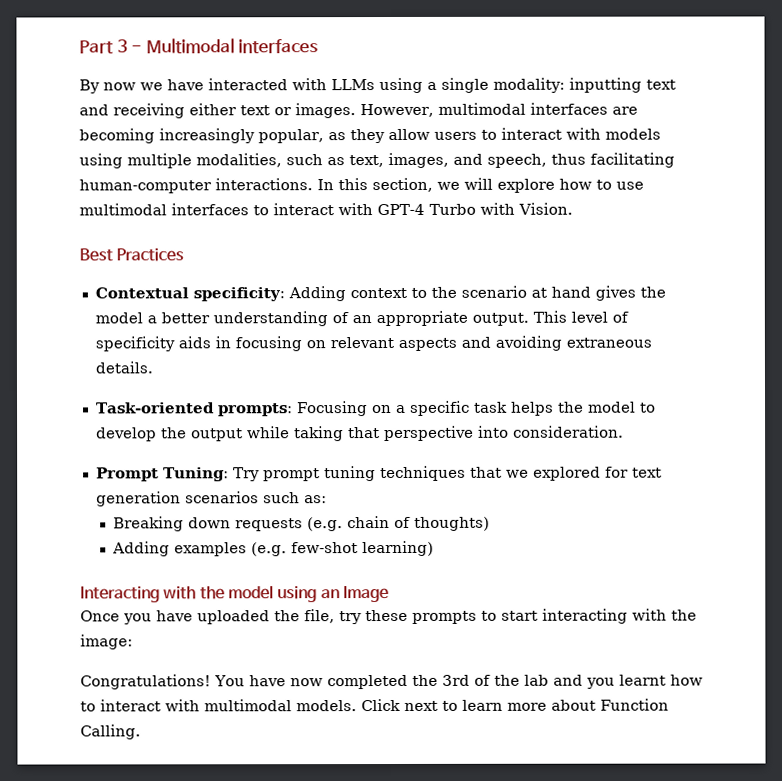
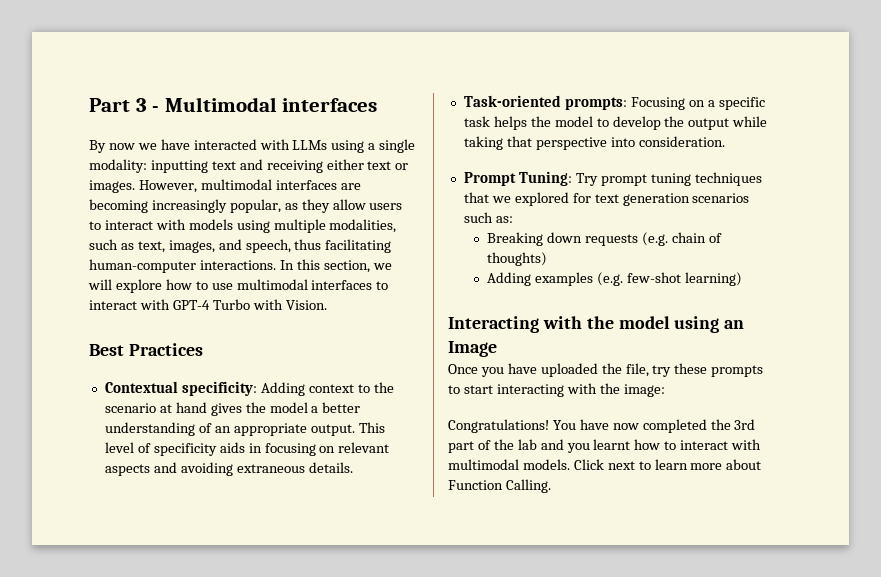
- You have now completed the 3rd of the lab and you learnt how to interact with multimodal models.
+ You have now completed the 3rd part of the lab and you learnt how to interact with multimodal models.

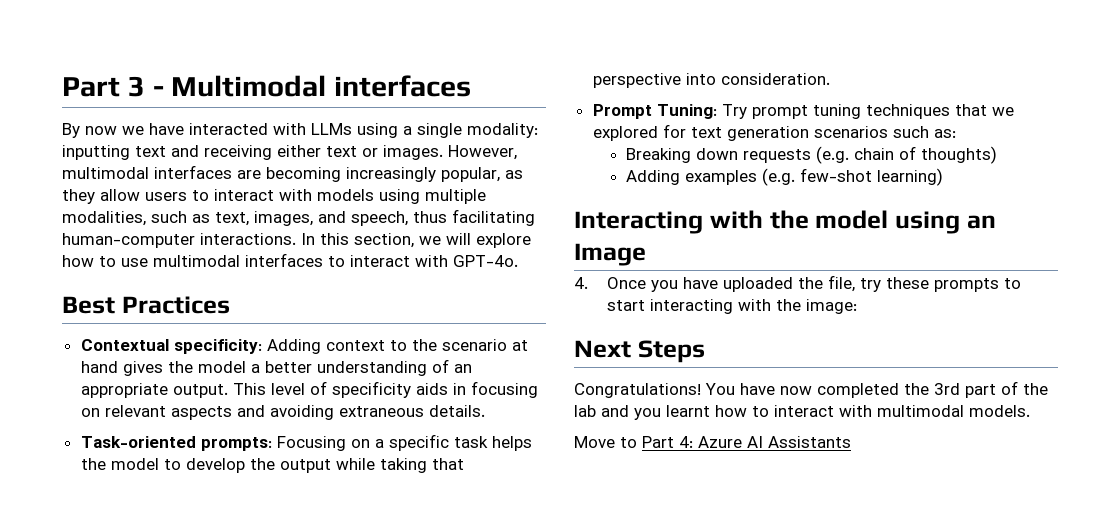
- In this section, we will explore how to use multimodal interfaces to interact with GPT-4 Turbo with Vision.
+ In this section, we will explore how to use multimodal interfaces to interact with GPT-4o.
- Once you have uploaded the file, try these prompts to start interacting with the image:
+ 4. Once you have uploaded the file, try these prompts to start interacting with the image:
+ Next Steps
- You have now completed the 3rd part of the lab and you learnt how to interact with multimodal models. Click next to learn more about Function Calling.
+ You have now completed the 3rd part of the lab and you learnt how to interact with multimodal models.
+ Move to Part 4: Azure AI Assistants

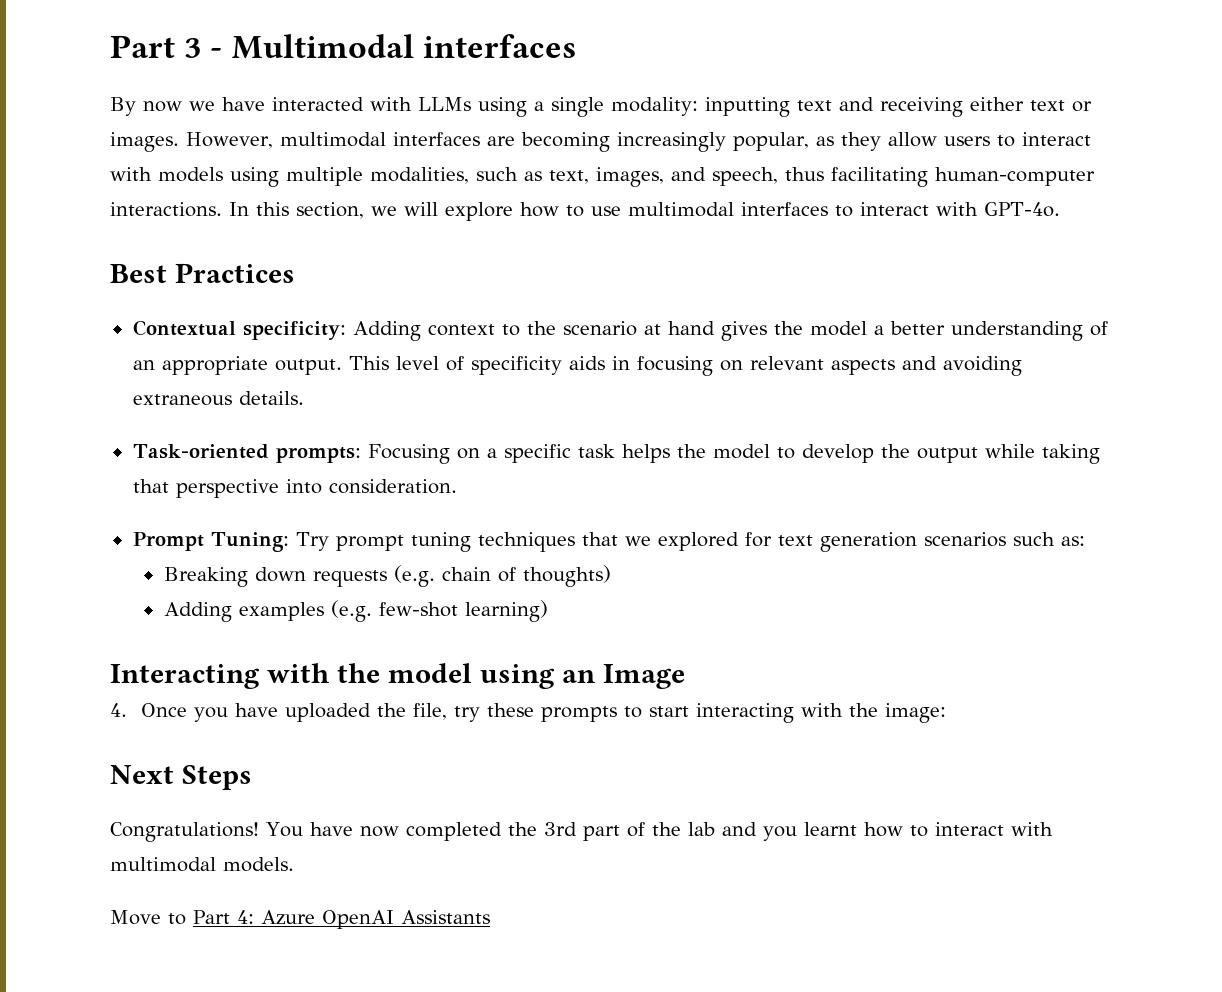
- Move to Part 4: Azure AI Assistants
+ Move to Part 4: Azure OpenAI Assistants

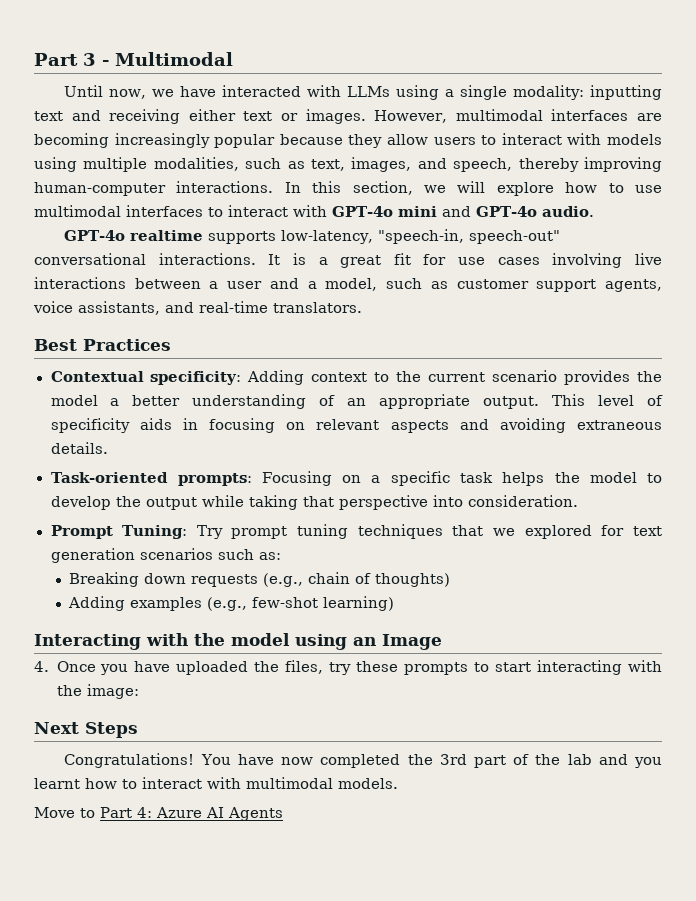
- Part 3 - Multimodal interfaces
- By now we have interacted with LLMs using a single modality: inputting text and receiving either text or images.
+ Part 3 - Multimodal
+ Until now, we have interacted with LLMs using a single modality: inputting text and receiving either text or images.
- However, multimodal interfaces are becoming increasingly popular, as they allow users to interact with models using multiple modalities, such as text, images, and speech, thus facilitating human-computer interactions.
+ However, multimodal interfaces are becoming increasingly popular because they allow users to interact with models using multiple modalities, such as text, images, and speech, thereby improving human-computer interactions.
- In this section, we will explore how to use multimodal interfaces to interact with GPT-4o.
+ In this section, we will explore how to use multimodal interfaces to interact with GPT-4o mini and GPT-4o audio.
+ GPT-4o realtime supports low-latency, "speech-in, speech-out" conversational interactions. It is a great fit for use cases involving live interactions between a user and a model, such as customer support agents, voice assistants, and real-time translators.
- Contextual specificity: Adding context to the scenario at hand gives the model a better understanding of an appropriate output.
+ Contextual specificity: Adding context to the current scenario provides the model a better understanding of an appropriate output.
- Breaking down requests (e.g. chain of thoughts)
+ Breaking down requests (e.g., chain of thoughts)
- Adding examples (e.g. few-shot learning)
+ Adding examples (e.g., few-shot learning)
- 4. Once you have uploaded the file, try these prompts to start interacting with the image:
+ 4. Once you have uploaded the files, try these prompts to start interacting with the image:
- Move to Part 4: Azure OpenAI Assistants
+ Move to Part 4: Azure AI Agents

